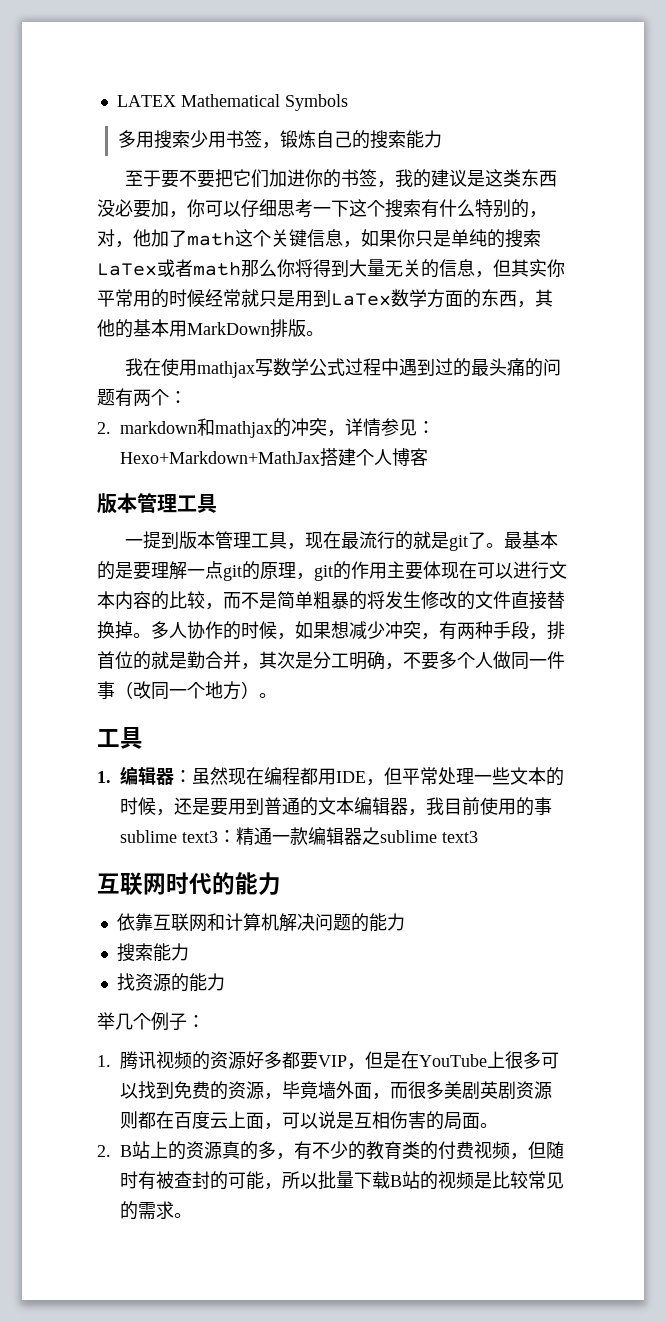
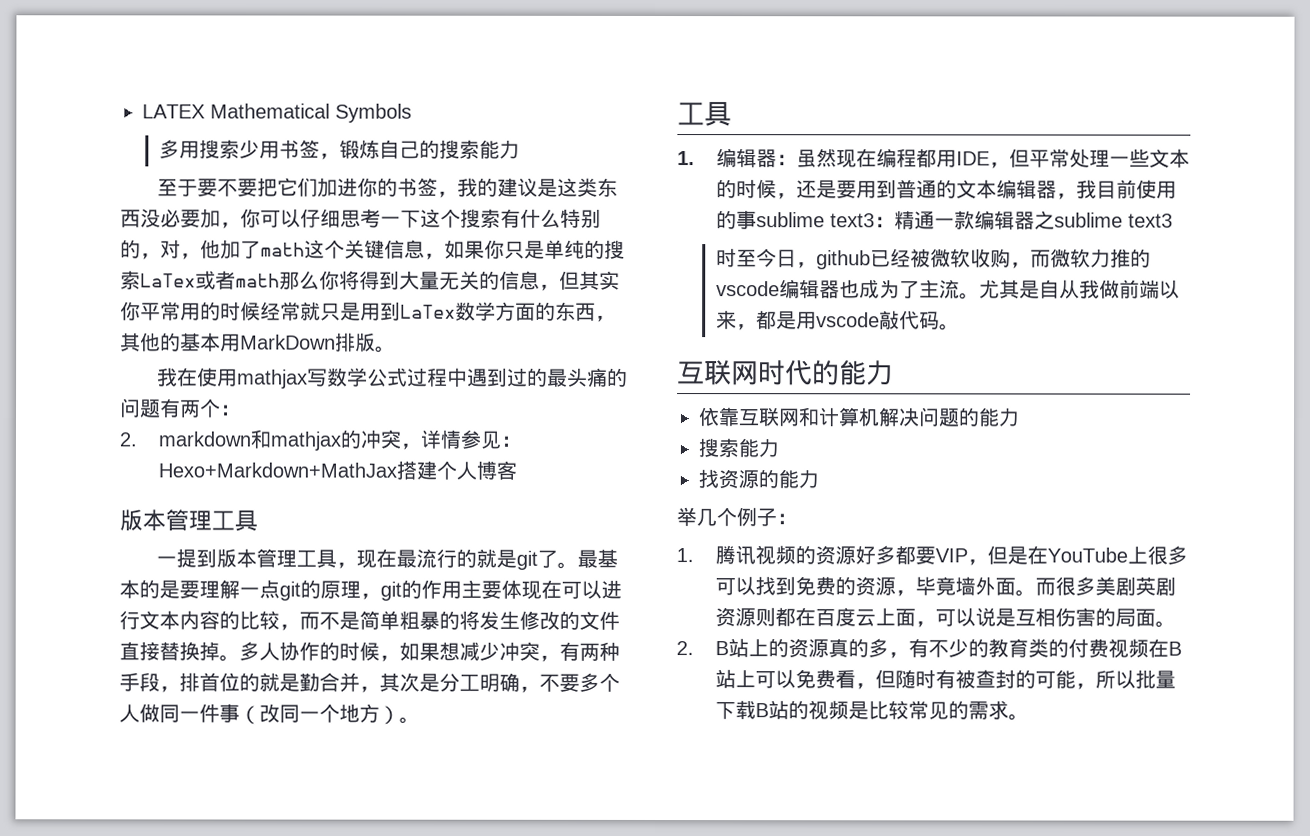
+ 时至今日，github已经被微软收购，而微软力推的vscode编辑器也成为了主流。尤其是自从我做前端以来，都是用vscode敲代码。
- 1.腾讯视频的资源好多都要VIP，但是在YouTube上很多可以找到免费的资源，毕竟墙外面，而很多美剧英剧资源则都在百度云上面，可以说是互相伤害的局面。
+ 1.腾讯视频的资源好多都要VIP，但是在YouTube上很多可以找到免费的资源，毕竟墙外面。而很多美剧英剧资源则都在百度云上面，可以说是互相伤害的局面。
- 2. B站上的资源真的多，有不少的教育类的付费视频，但随时有被查封的可能，所以批量下载B站的视频是比较常见的需求。
+ 2. B站上的资源真的多，有不少的教育类的付费视频在B站上可以免费看，但随时有被查封的可能，所以批量下载B站的视频是比较常见的需求。

